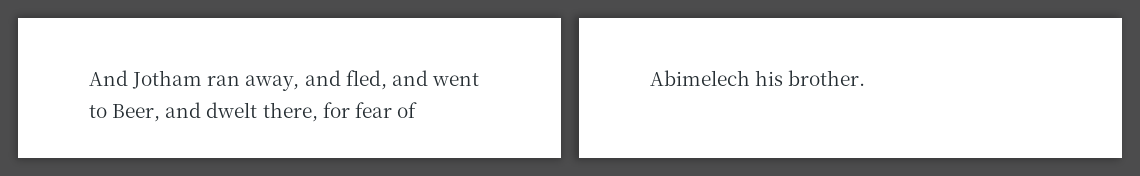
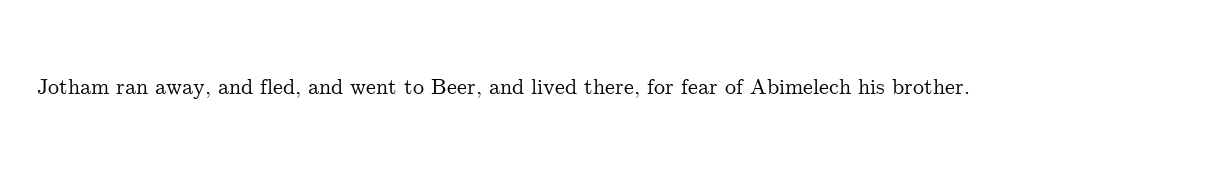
- And Jotham ran away, and fled, and went to Beer, and dwelt there, for fear of Abimelech his brother.
+ Jotham ran away, and fled, and went to Beer, and lived there, for fear of Abimelech his brother.

